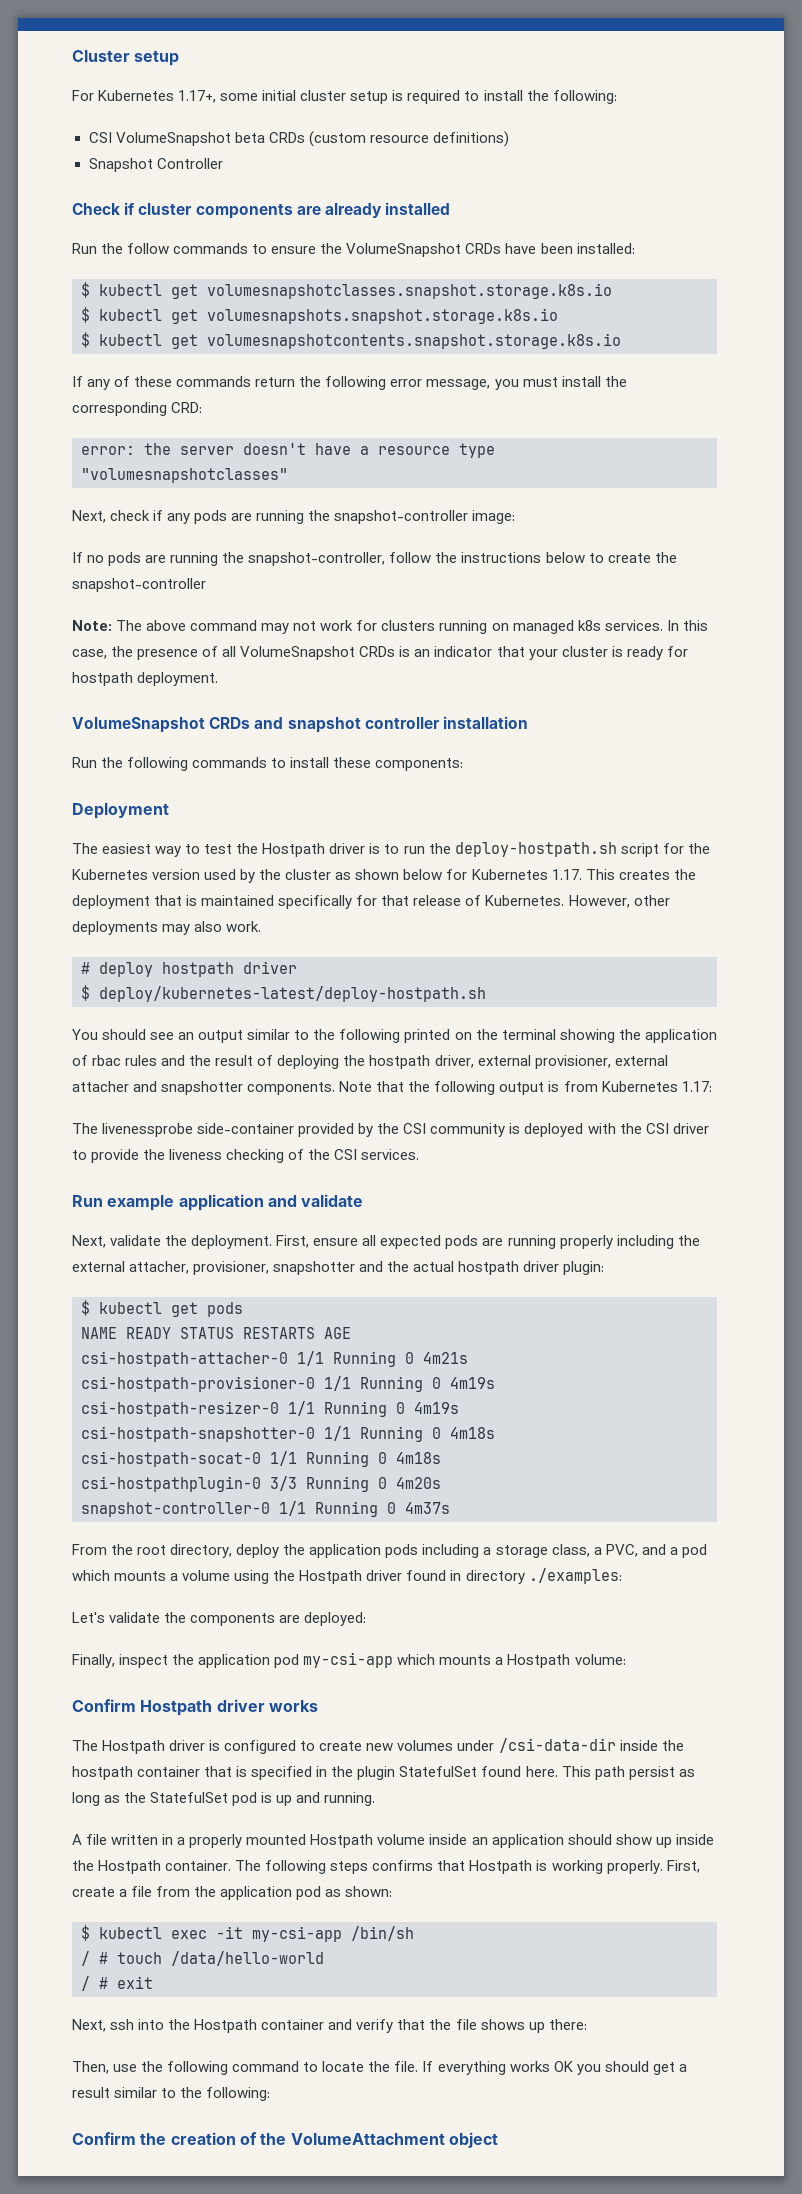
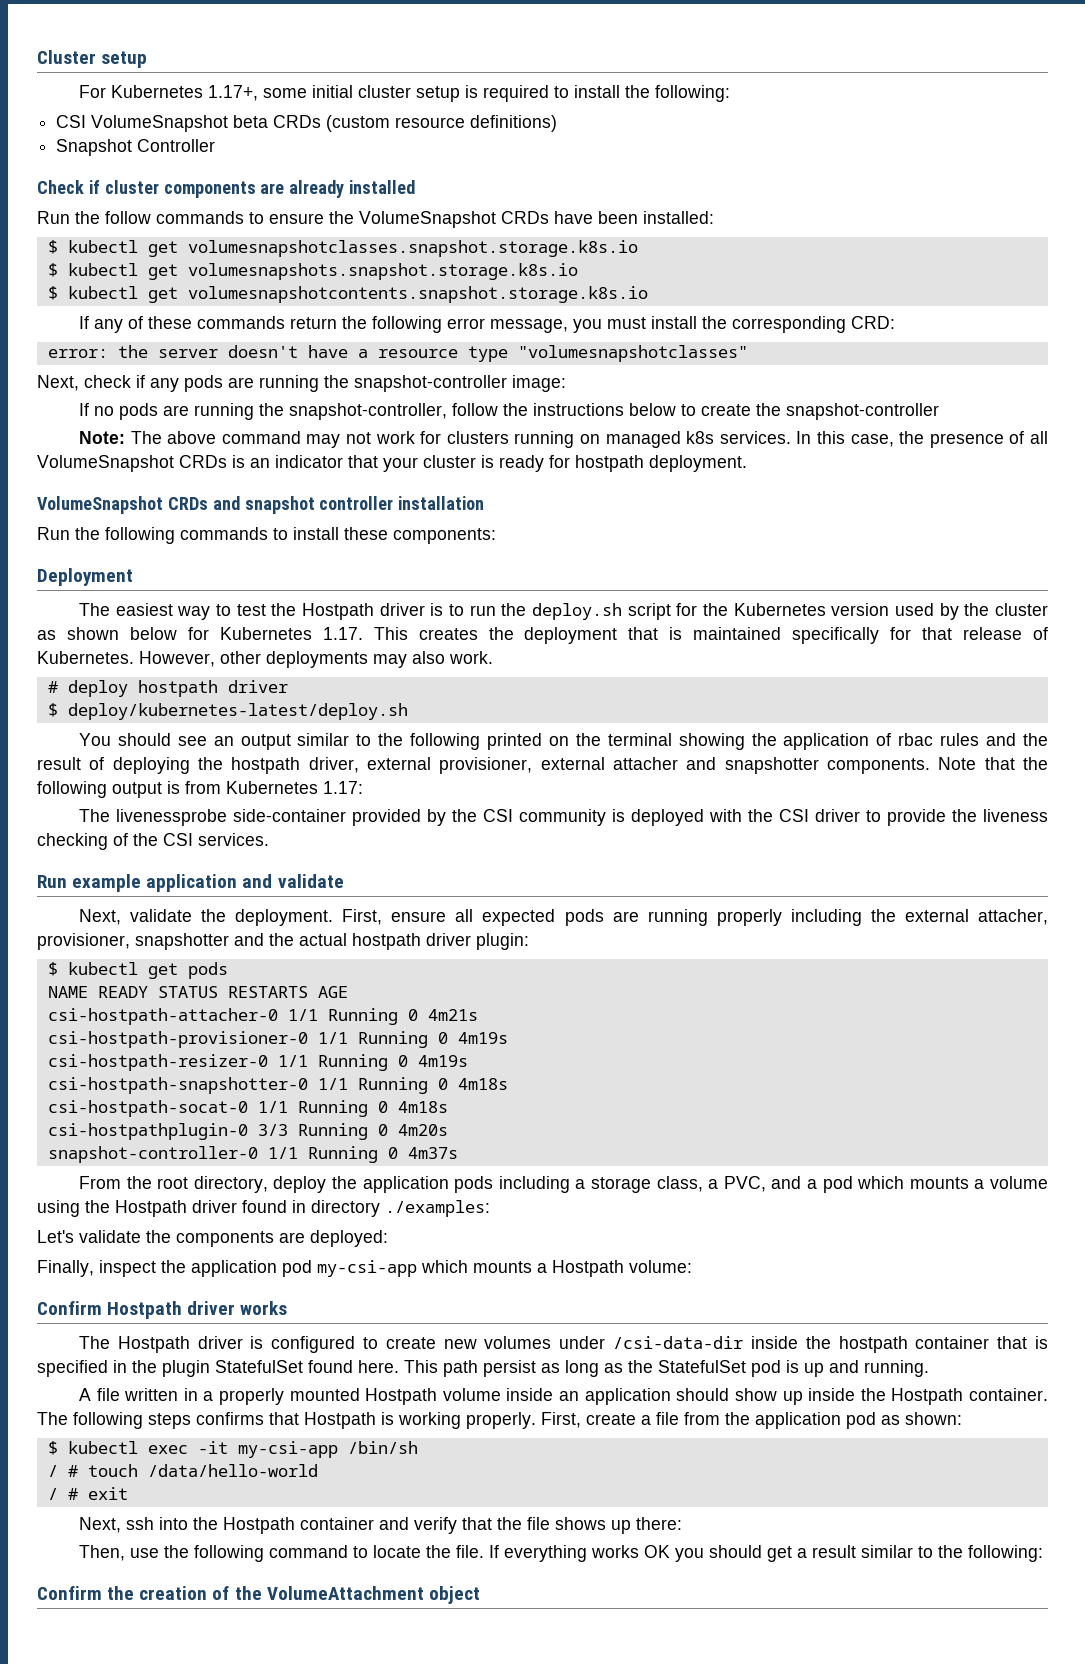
- The easiest way to test the Hostpath driver is to run the deploy-hostpath.sh script for the Kubernetes version used by the cluster as shown below for Kubernetes 1.17. This creates the deployment that is maintained specifically for that release of Kubernetes.
+ The easiest way to test the Hostpath driver is to run the deploy.sh script for the Kubernetes version used by the cluster as shown below for Kubernetes 1.17. This creates the deployment that is maintained specifically for that release of Kubernetes.
- $ deploy/kubernetes-latest/deploy-hostpath.sh
+ $ deploy/kubernetes-latest/deploy.sh

